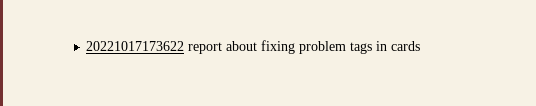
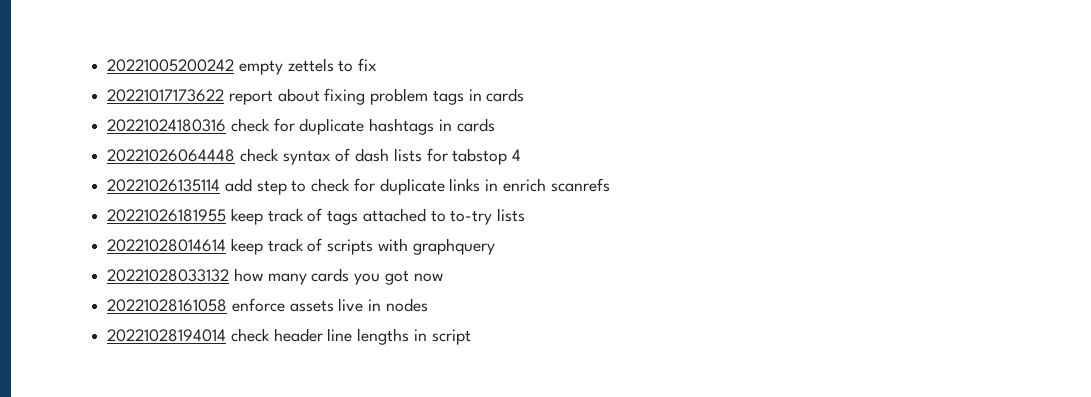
+ 20221005200242 empty zettels to fix
+ 20221024180316 check for duplicate hashtags in cards
+ 20221026064448 check syntax of dash lists for tabstop 4
+ 20221026135114 add step to check for duplicate links in enrich scanrefs
+ 20221026181955 keep track of tags attached to to-try lists
+ 20221028014614 keep track of scripts with graphquery
+ 20221028033132 how many cards you got now
+ 20221028161058 enforce assets live in nodes
+ 20221028194014 check header line lengths in script

